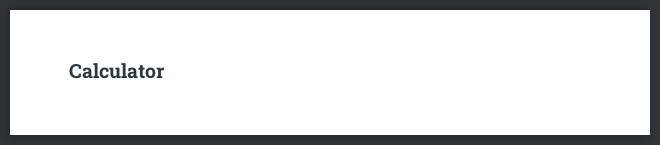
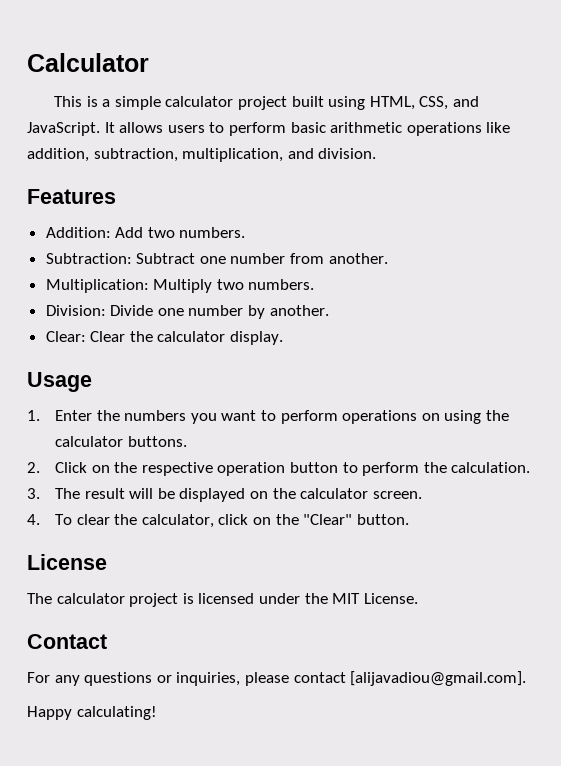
+ This is a simple calculator project built using HTML, CSS, and JavaScript. It allows users to perform basic arithmetic operations like addition, subtraction, multiplication, and division.
+ Features
+ Addition: Add two numbers.
+ Subtraction: Subtract one number from another.
+ Multiplication: Multiply two numbers.
+ Division: Divide one number by another.
+ Clear: Clear the calculator display.
+ Usage
+ 1. Enter the numbers you want to perform operations on using the calculator buttons.
+ 2. Click on the respective operation button to perform the calculation.
+ 3. The result will be displayed on the calculator screen.
+ 4. To clear the calculator, click on the "Clear" button.
+ License
+ The calculator project is licensed under the MIT License.
+ Contact
+ For any questions or inquiries, please contact [alijavadiou@gmail.com].
+ Happy calculating!

